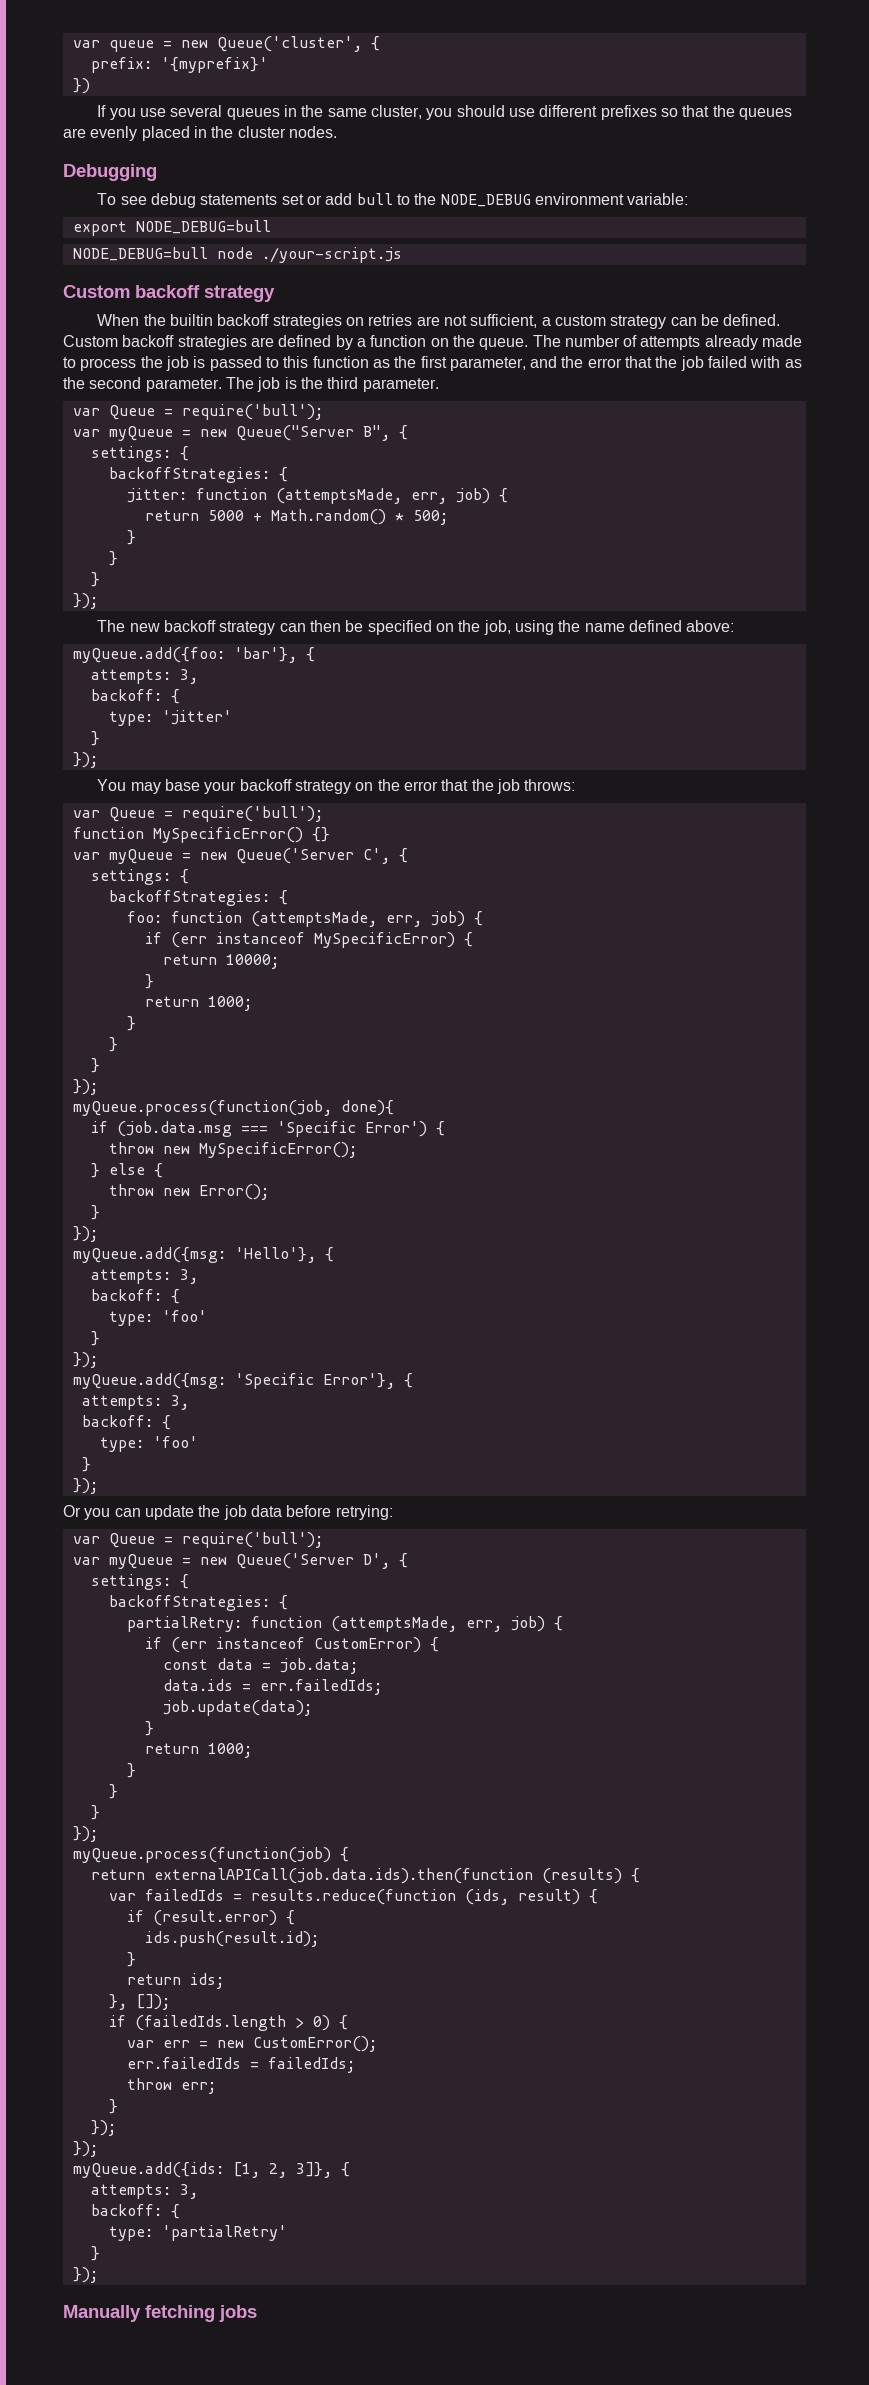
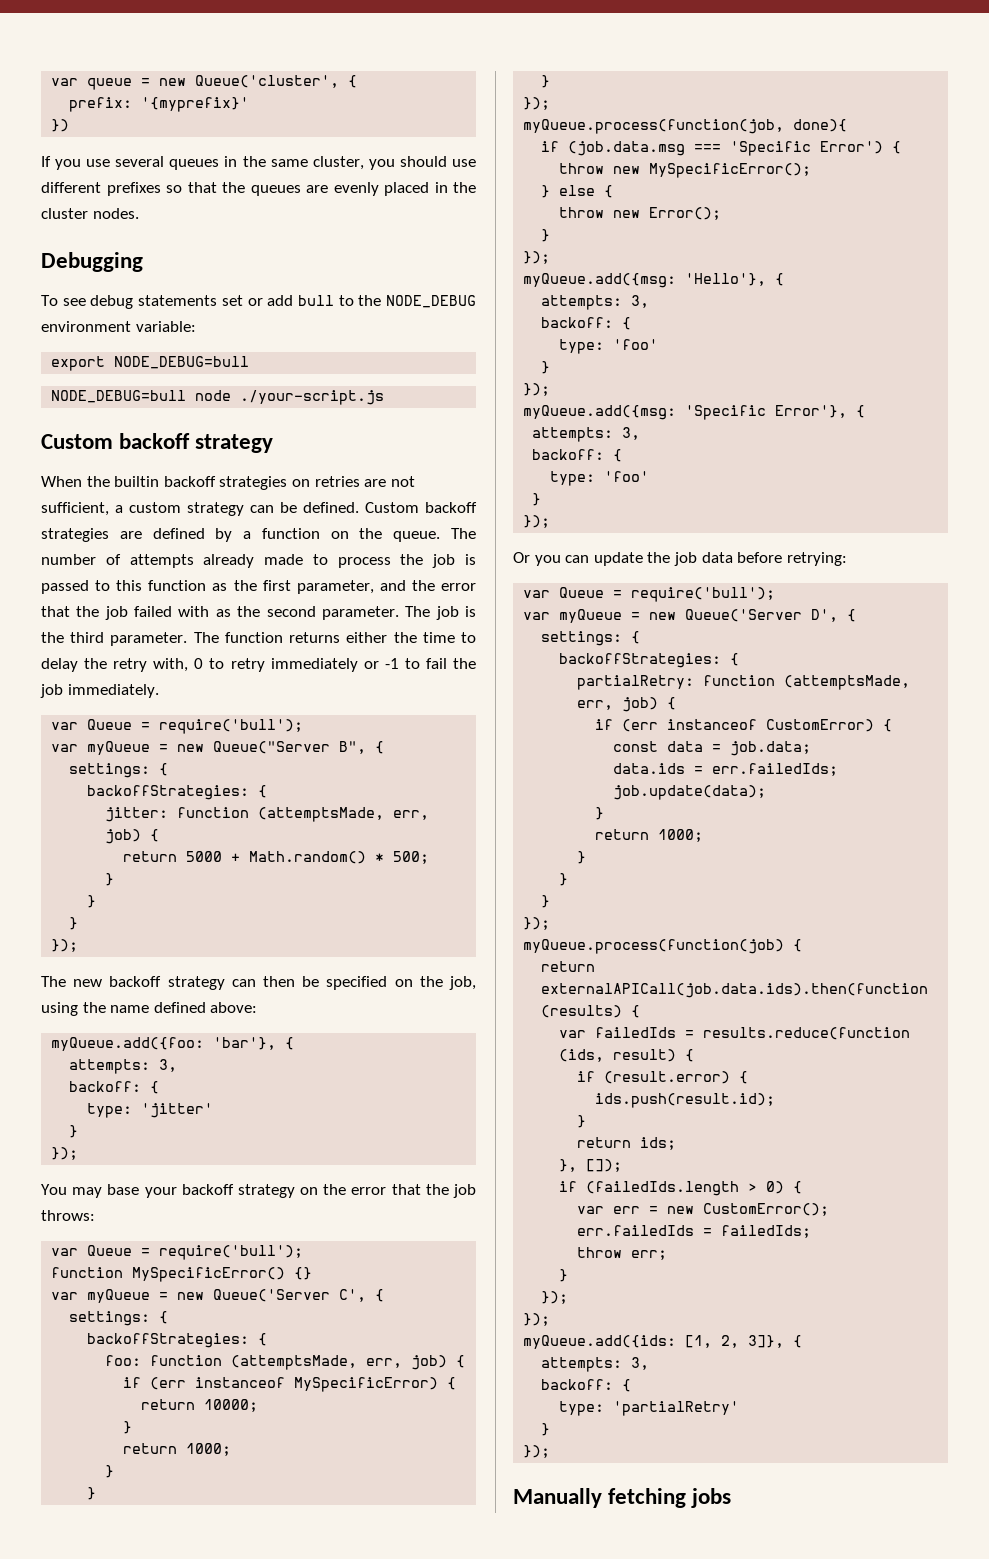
+ The function returns either the time to delay the retry with, 0 to retry immediately or -1 to fail the job immediately.

